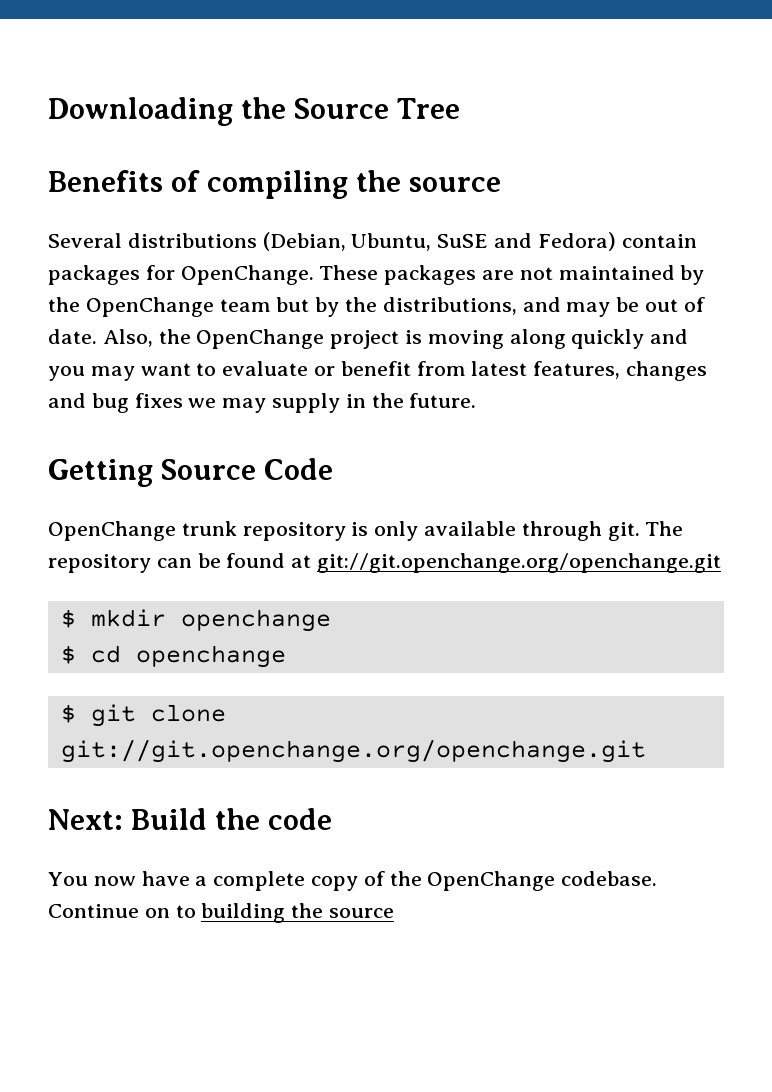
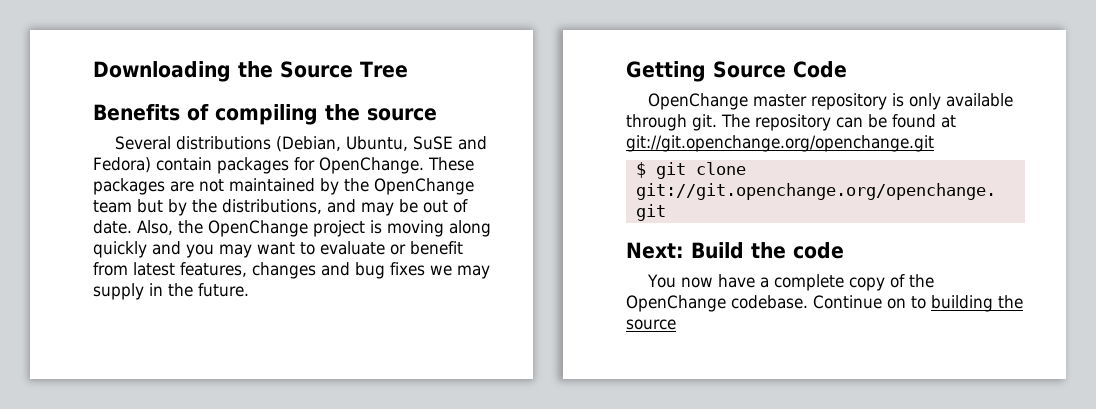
- OpenChange trunk repository is only available through git.
+ OpenChange master repository is only available through git.
- $ mkdir openchange
- $ cd openchange

